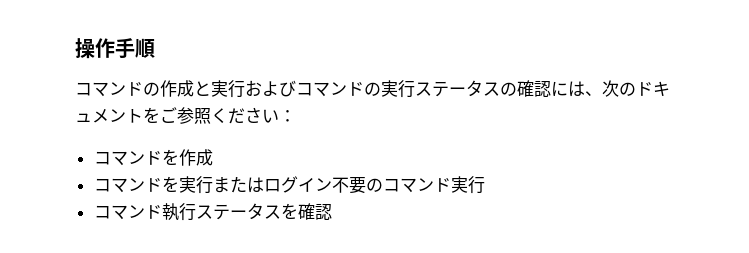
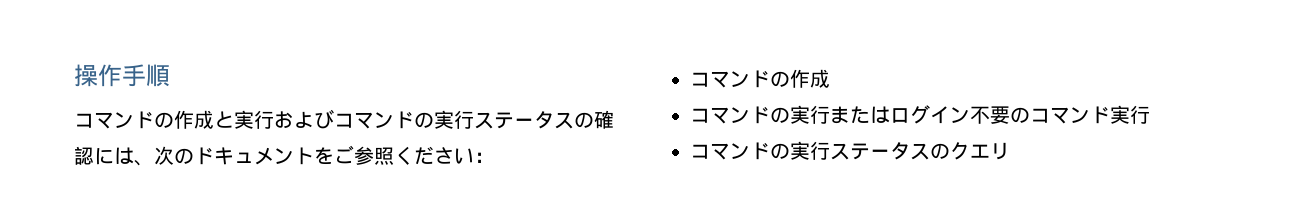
  コマンドの作成と実行およびコマンドの実行ステータスの確認には、次のドキュメントをご参照ください：
- コマンドを作成
+ コマンドの作成
- コマンドを実行またはログイン不要のコマンド実行
+ コマンドの実行またはログイン不要のコマンド実行
- コマンド執行ステータスを確認
+ コマンドの実行ステータスのクエリ

